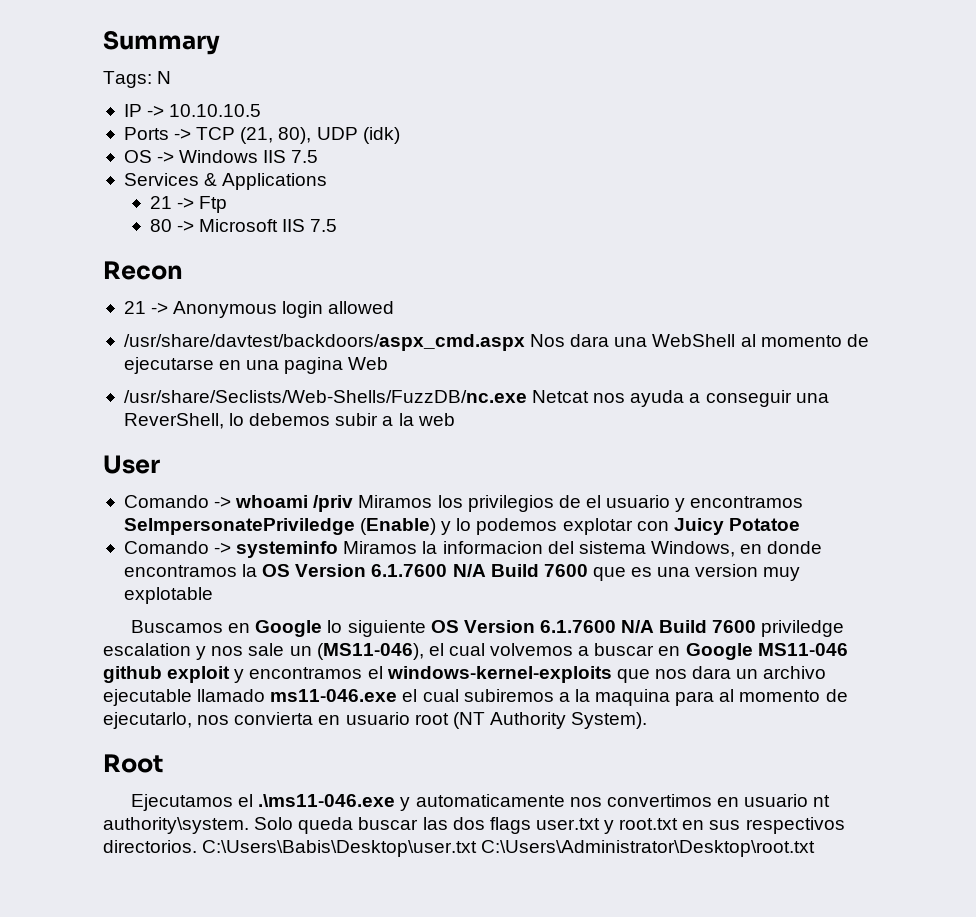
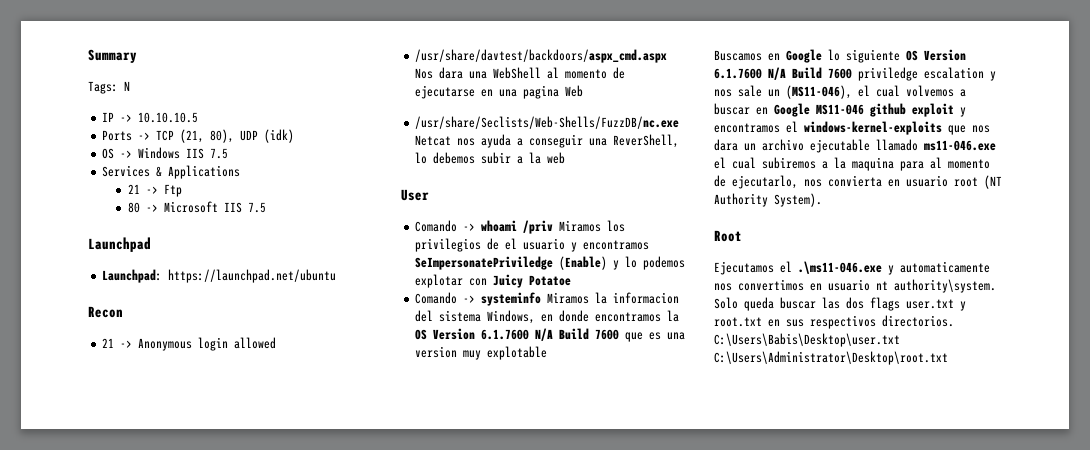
+ Launchpad
+ Launchpad: https://launchpad.net/ubuntu

